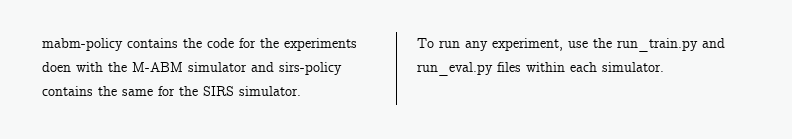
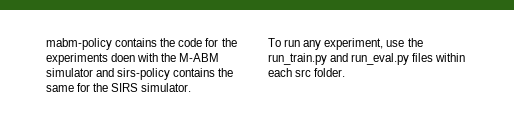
- To run any experiment, use the run_train.py and run_eval.py files within each simulator.
+ To run any experiment, use the run_train.py and run_eval.py files within each src folder.

